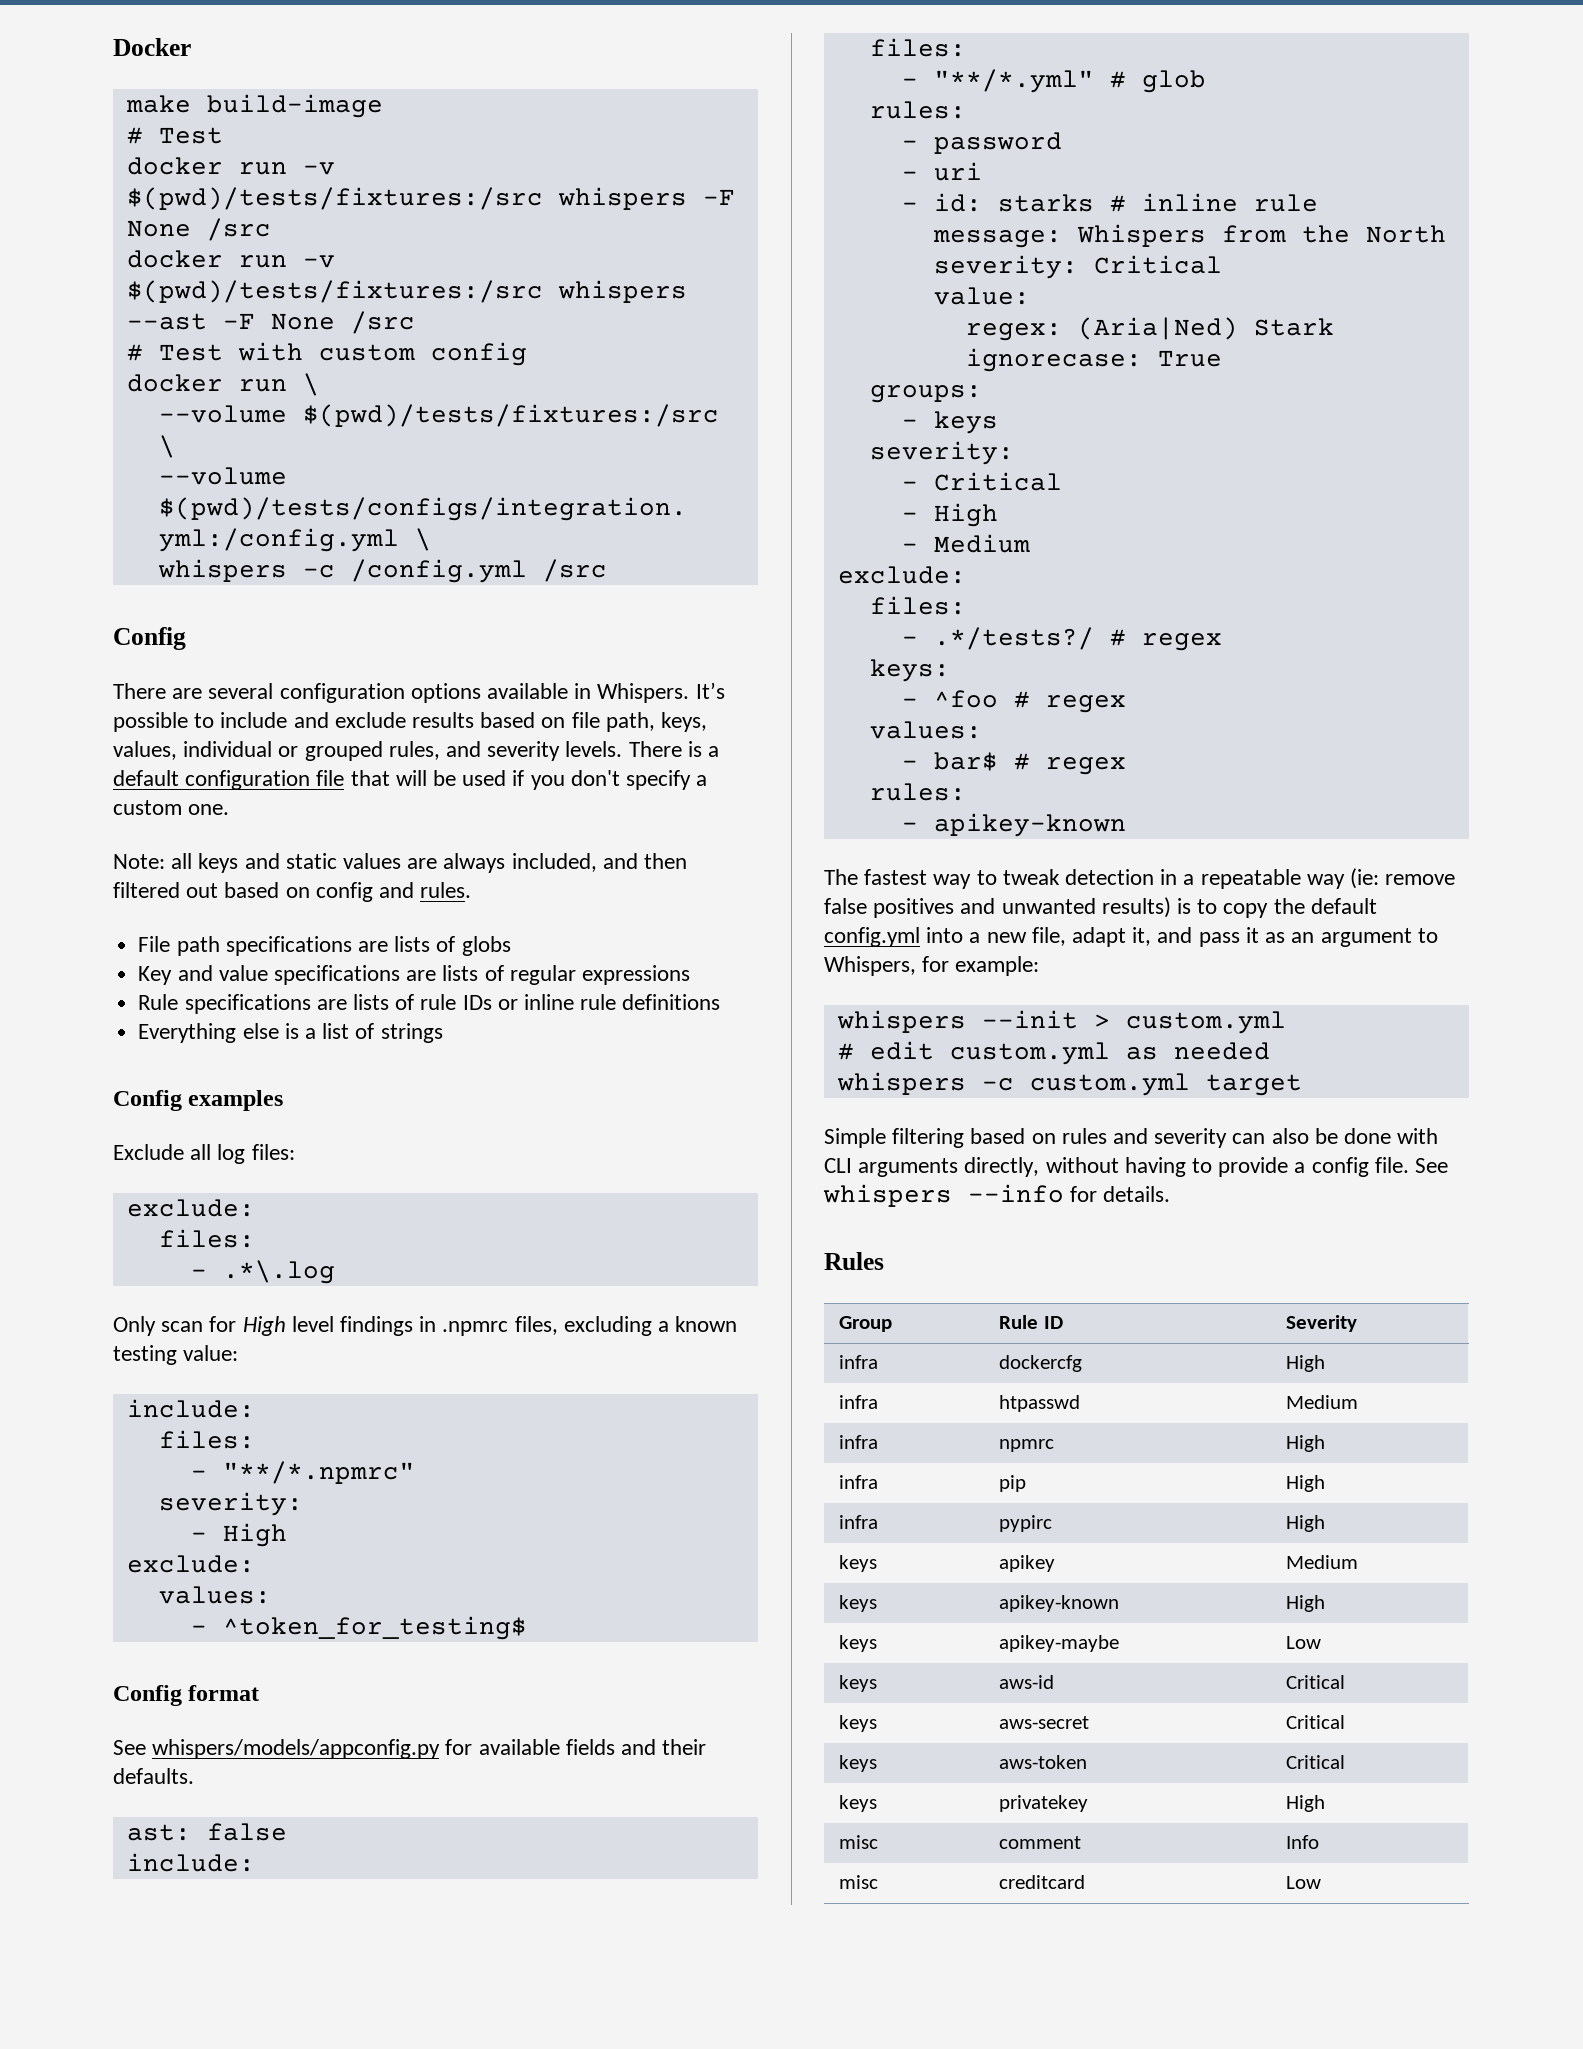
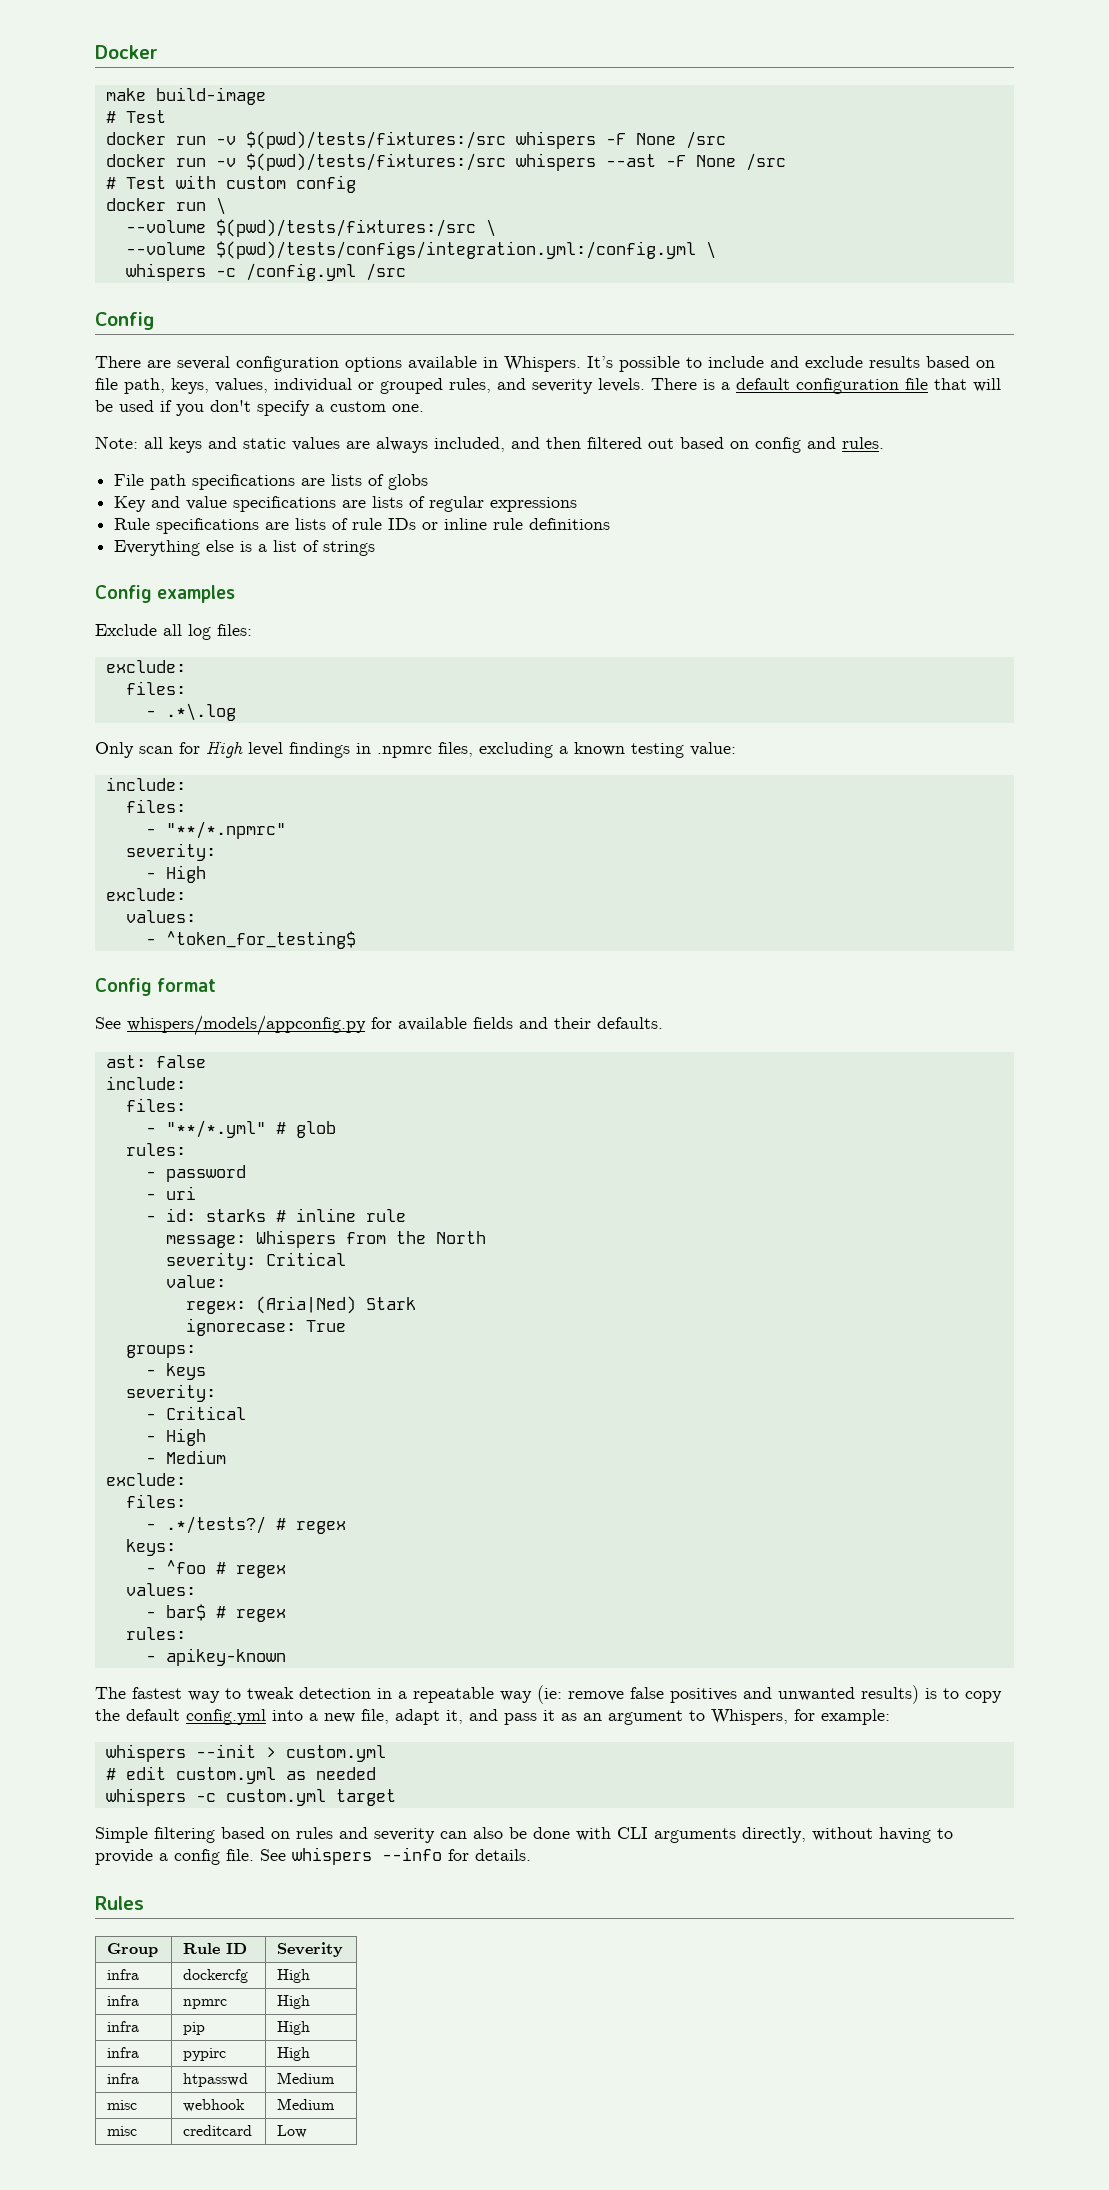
- infra | htpasswd | Medium
- keys | apikey | Medium
- keys | apikey-known | High
- keys | apikey-maybe | Low
- keys | aws-id | Critical
- keys | aws-secret | Critical
- keys | aws-token | Critical
- keys | privatekey | High
- misc | comment | Info
+ infra | htpasswd | Medium
+ misc | webhook | Medium

